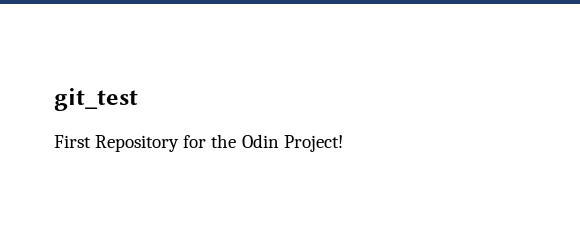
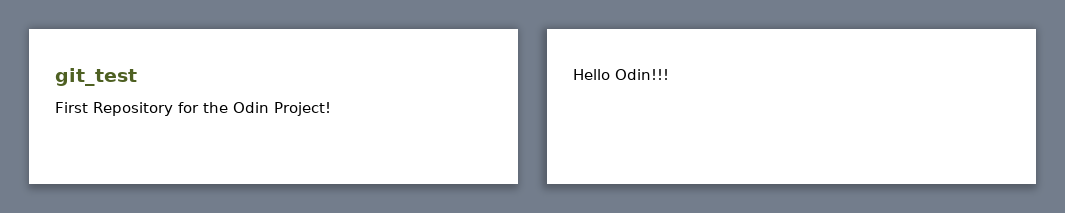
+ Hello Odin!!!

